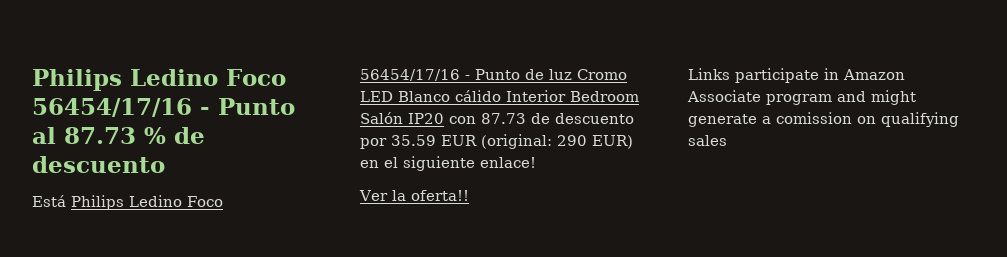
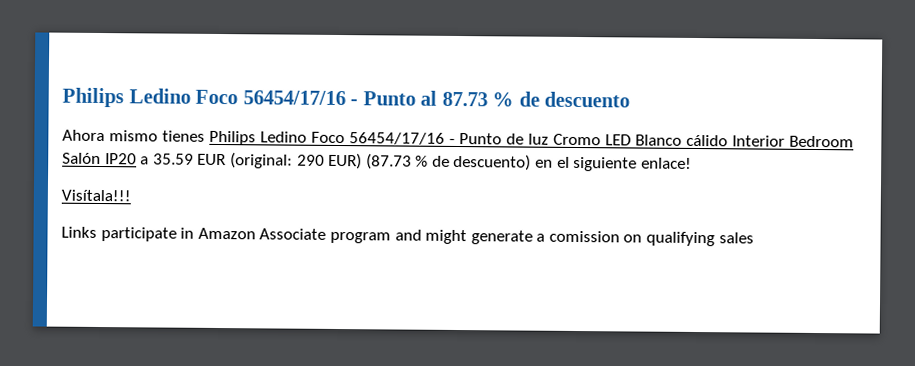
- Está Philips Ledino Foco 56454/17/16 - Punto de luz Cromo LED Blanco cálido Interior Bedroom Salón IP20 con 87.73 de descuento por 35.59 EUR (original: 290 EUR) en el siguiente enlace!
+ Ahora mismo tienes Philips Ledino Foco 56454/17/16 - Punto de luz Cromo LED Blanco cálido Interior Bedroom Salón IP20 a 35.59 EUR (original: 290 EUR) (87.73 % de descuento) en el siguiente enlace!
- Ver la oferta!!
+ Visítala!!!

